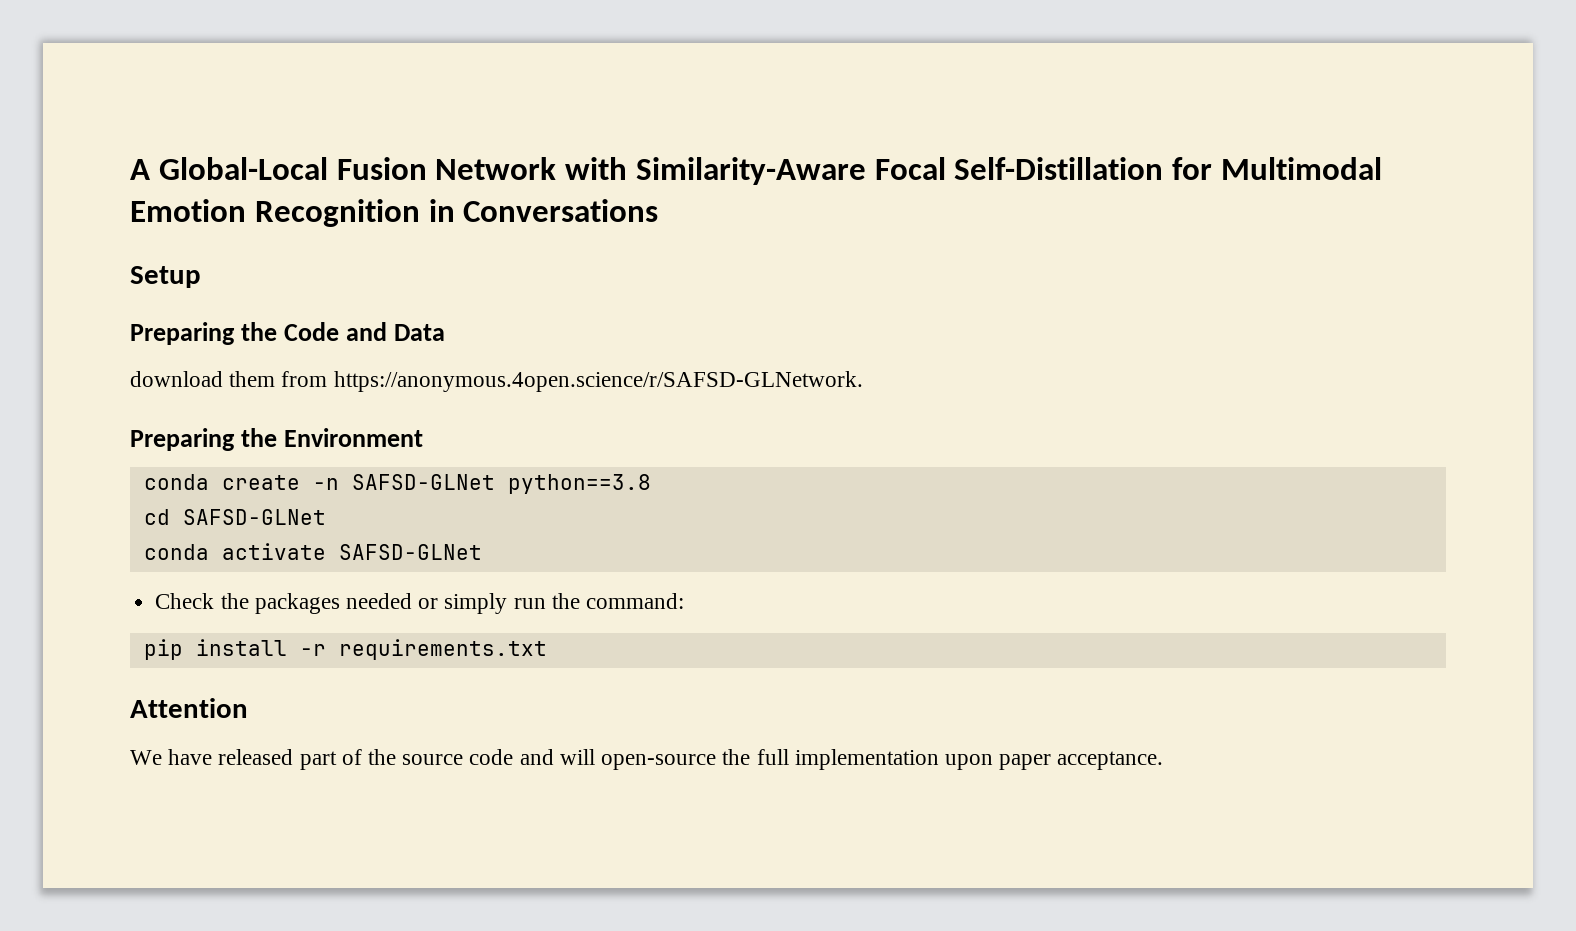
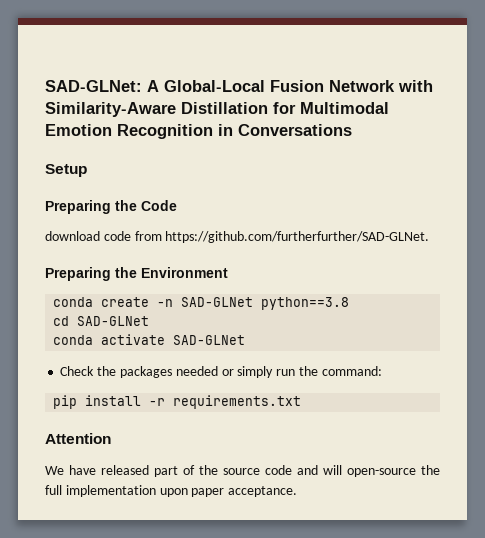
- A Global-Local Fusion Network with Similarity-Aware Focal Self-Distillation for Multimodal Emotion Recognition in Conversations
+ SAD-GLNet: A Global-Local Fusion Network with Similarity-Aware Distillation for Multimodal Emotion Recognition in Conversations
- Preparing the Code and Data
+ Preparing the Code
- download them from https://anonymous.4open.science/r/SAFSD-GLNetwork.
+ download code from https://github.com/furtherfurther/SAD-GLNet.
- conda create -n SAFSD-GLNet python==3.8
+ conda create -n SAD-GLNet python==3.8
- cd SAFSD-GLNet
+ cd SAD-GLNet
- conda activate SAFSD-GLNet
+ conda activate SAD-GLNet

